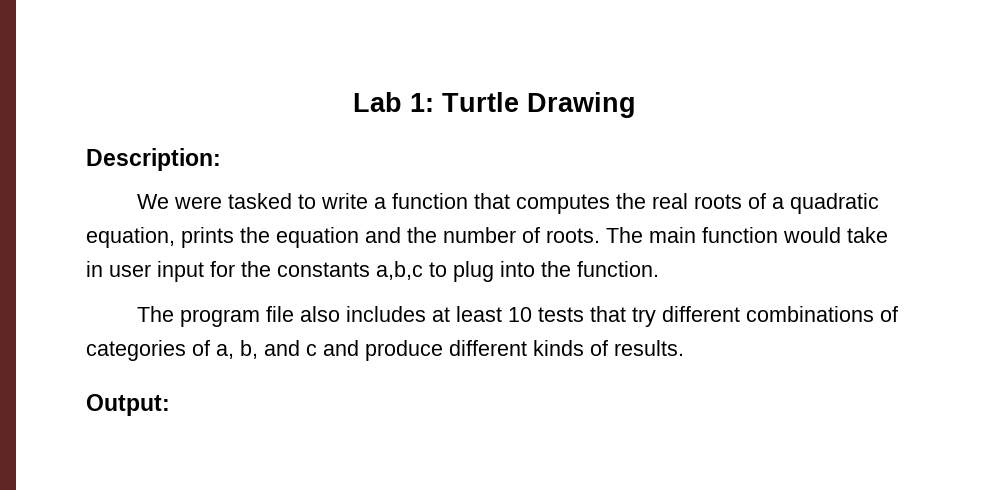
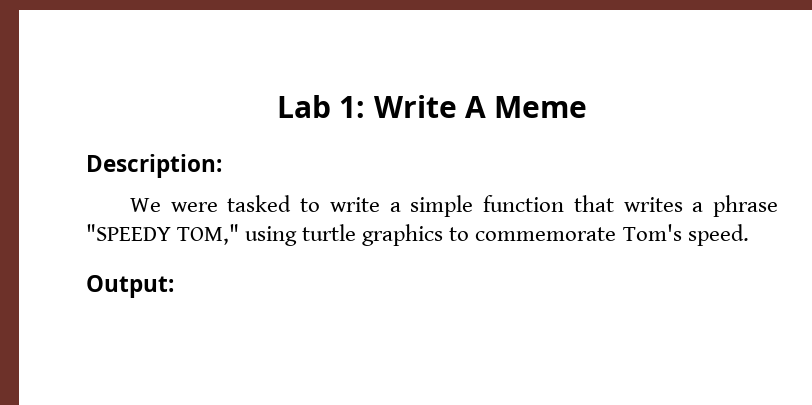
- Lab 1: Turtle Drawing
+ Lab 1: Write A Meme
- We were tasked to write a function that computes the real roots of a quadratic equation, prints the equation and the number of roots. The main function would take in user input for the constants a,b,c to plug into the function.
- The program file also includes at least 10 tests that try different combinations of categories of a, b, and c and produce different kinds of results.
+ We were tasked to write a simple function that writes a phrase "SPEEDY TOM," using turtle graphics to commemorate Tom's speed.

